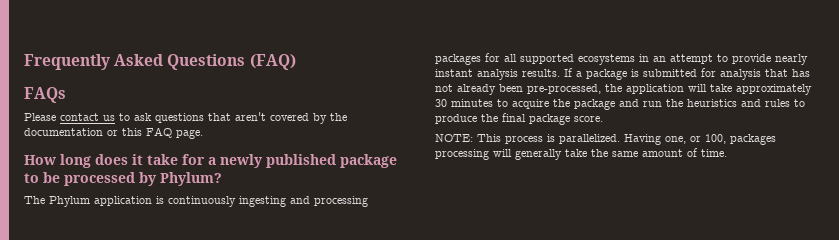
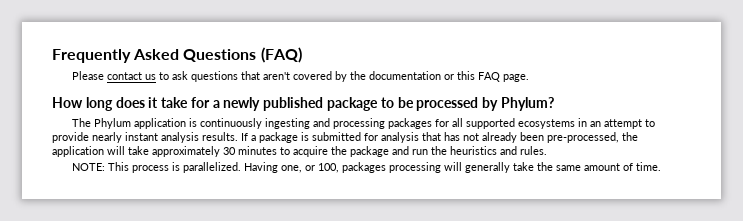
- FAQs
- If a package is submitted for analysis that has not already been pre-processed, the application will take approximately 30 minutes to acquire the package and run the heuristics and rules to produce the final package score.
+ If a package is submitted for analysis that has not already been pre-processed, the application will take approximately 30 minutes to acquire the package and run the heuristics and rules.

